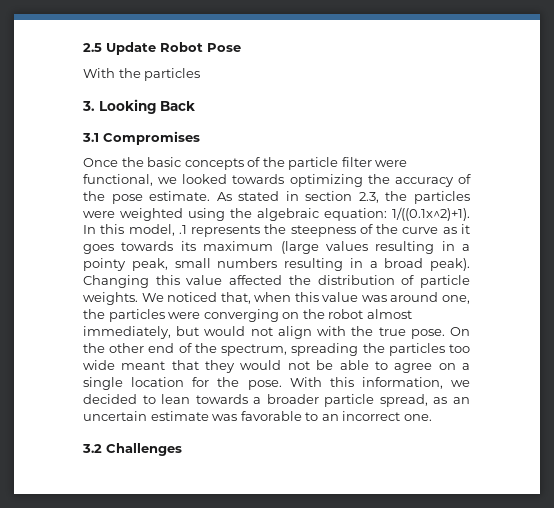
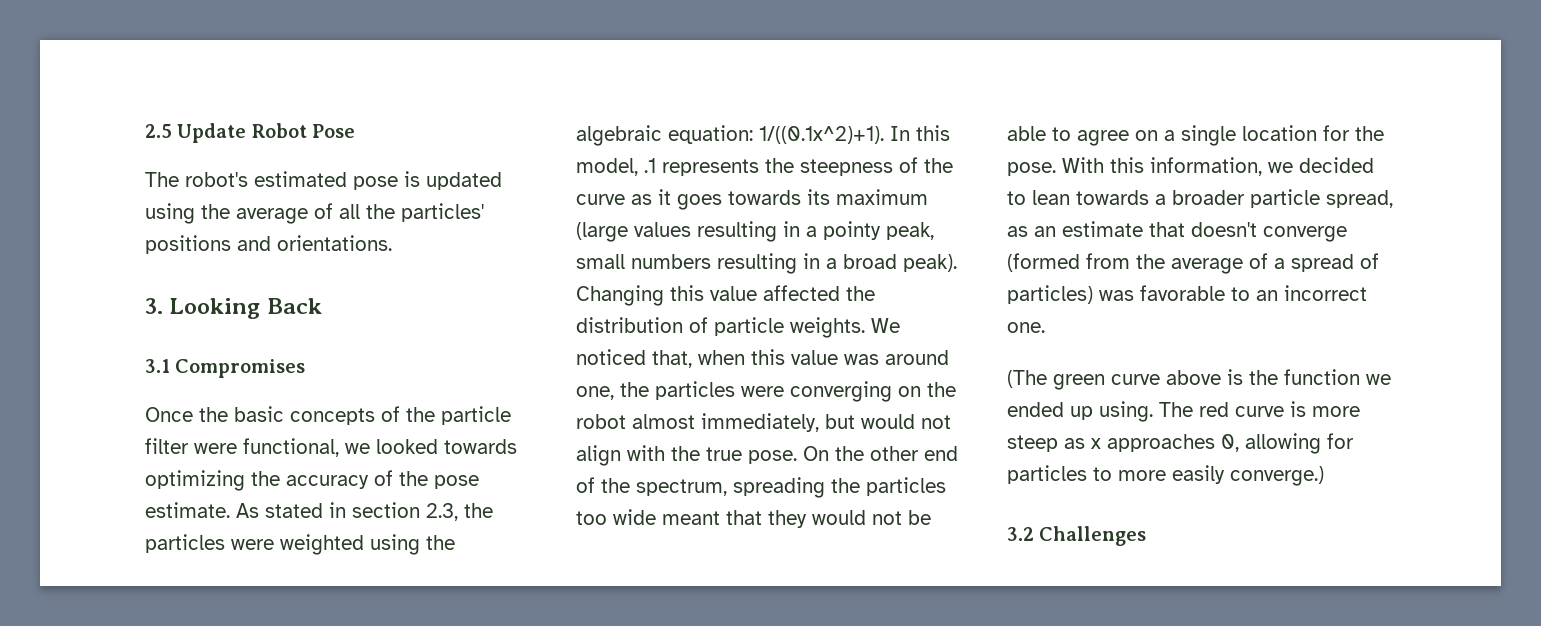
- With the particles
+ The robot's estimated pose is updated using the average of all the particles' positions and orientations.
- With this information, we decided to lean towards a broader particle spread, as an uncertain estimate was favorable to an incorrect one.
+ With this information, we decided to lean towards a broader particle spread, as an estimate that doesn't converge (formed from the average of a spread of particles) was favorable to an incorrect one.
+ (The green curve above is the function we ended up using. The red curve is more steep as x approaches 0, allowing for particles to more easily converge.)

